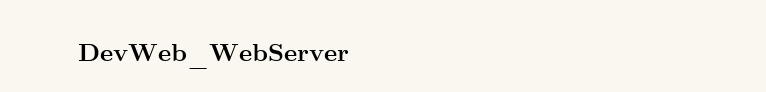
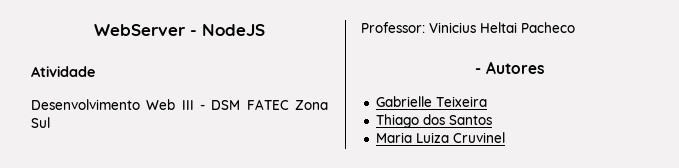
- DevWeb_WebServer
+ WebServer - NodeJS
+ Atividade
+ Desenvolvimento Web III - DSM FATEC Zona Sul
+ Professor: Vinicius Heltai Pacheco
+ - Autores
+ Gabrielle Teixeira
+ Thiago dos Santos
+ Maria Luiza Cruvinel

